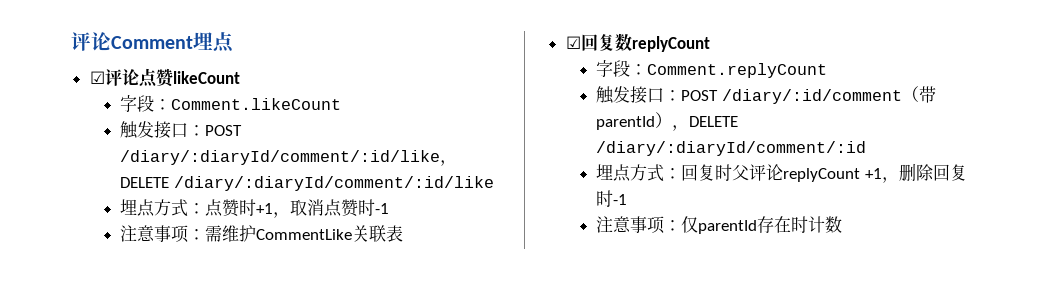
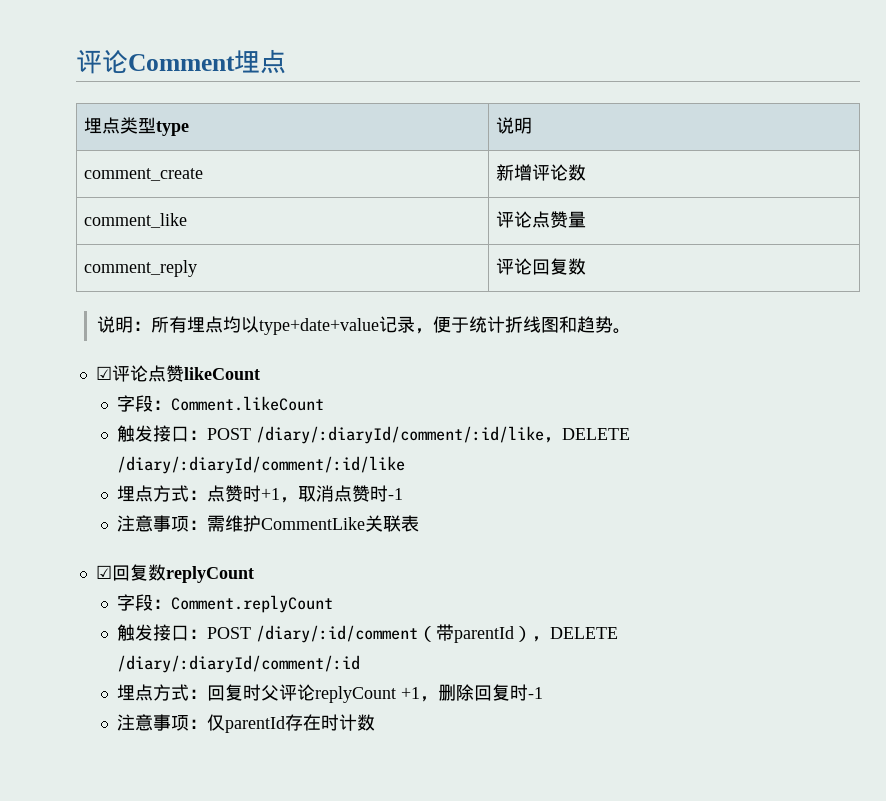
+ 埋点类型type | 说明
+ comment_create | 新增评论数
+ comment_like | 评论点赞量
+ comment_reply | 评论回复数
+ 说明：所有埋点均以type+date+value记录，便于统计折线图和趋势。

